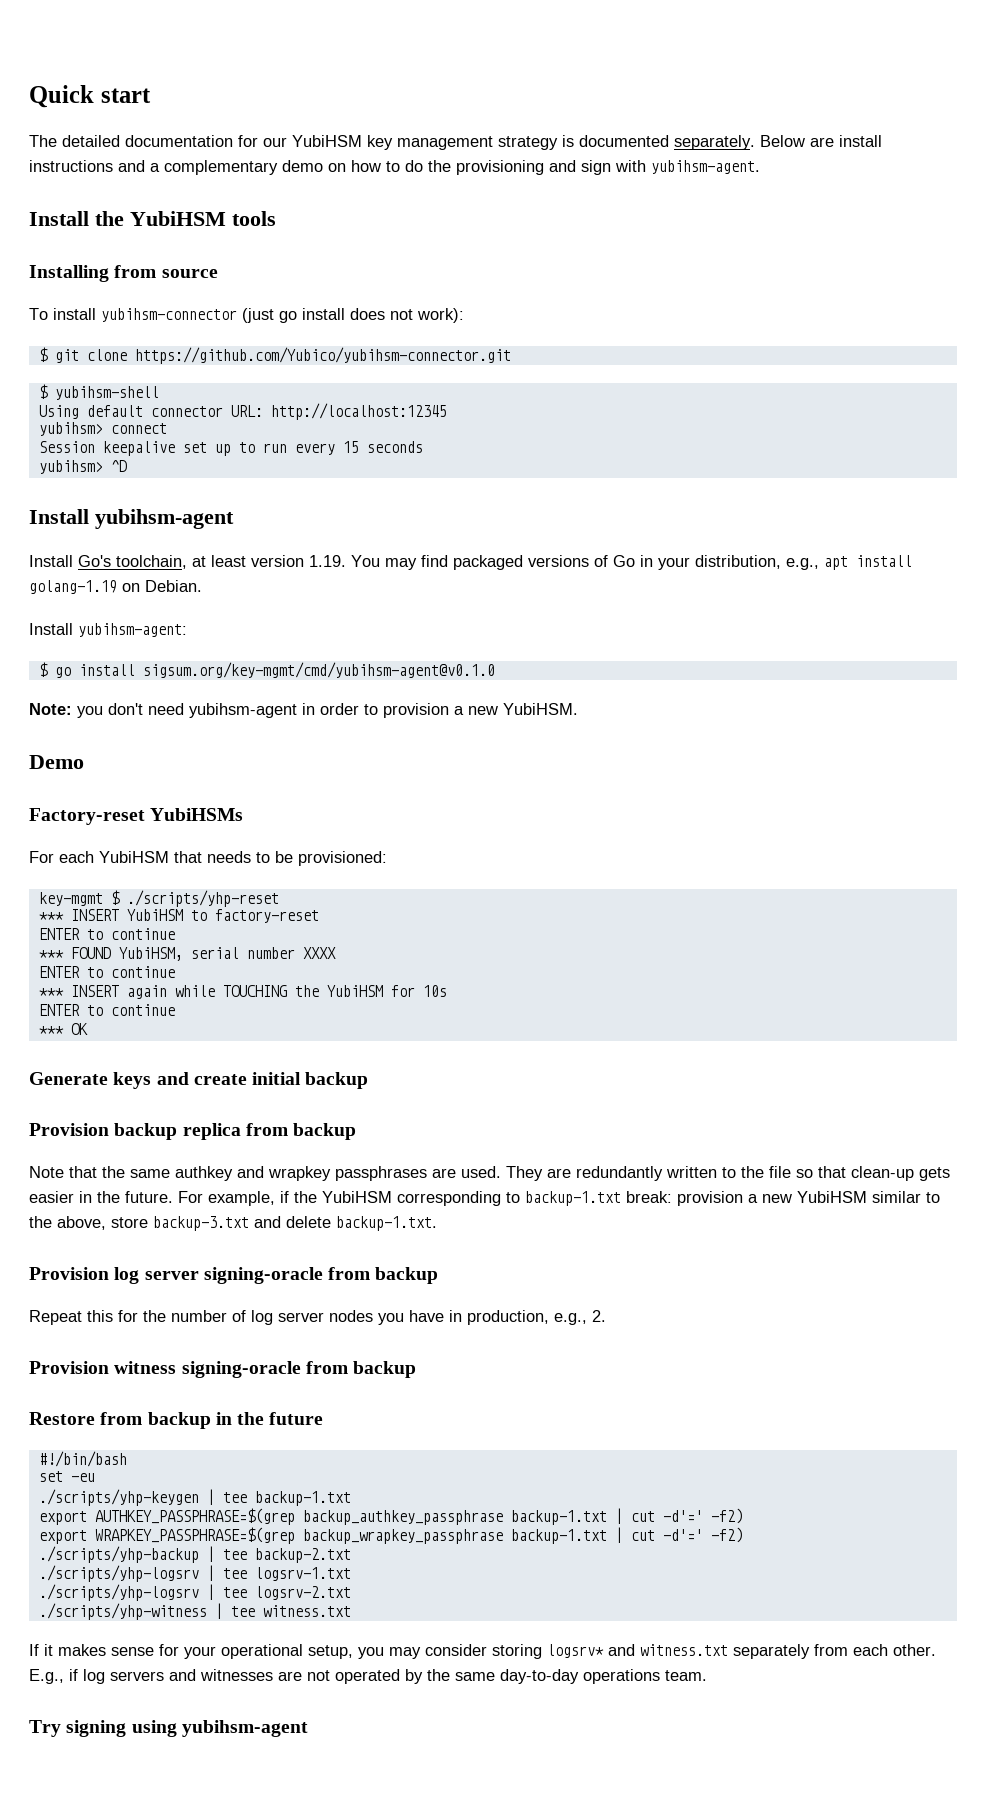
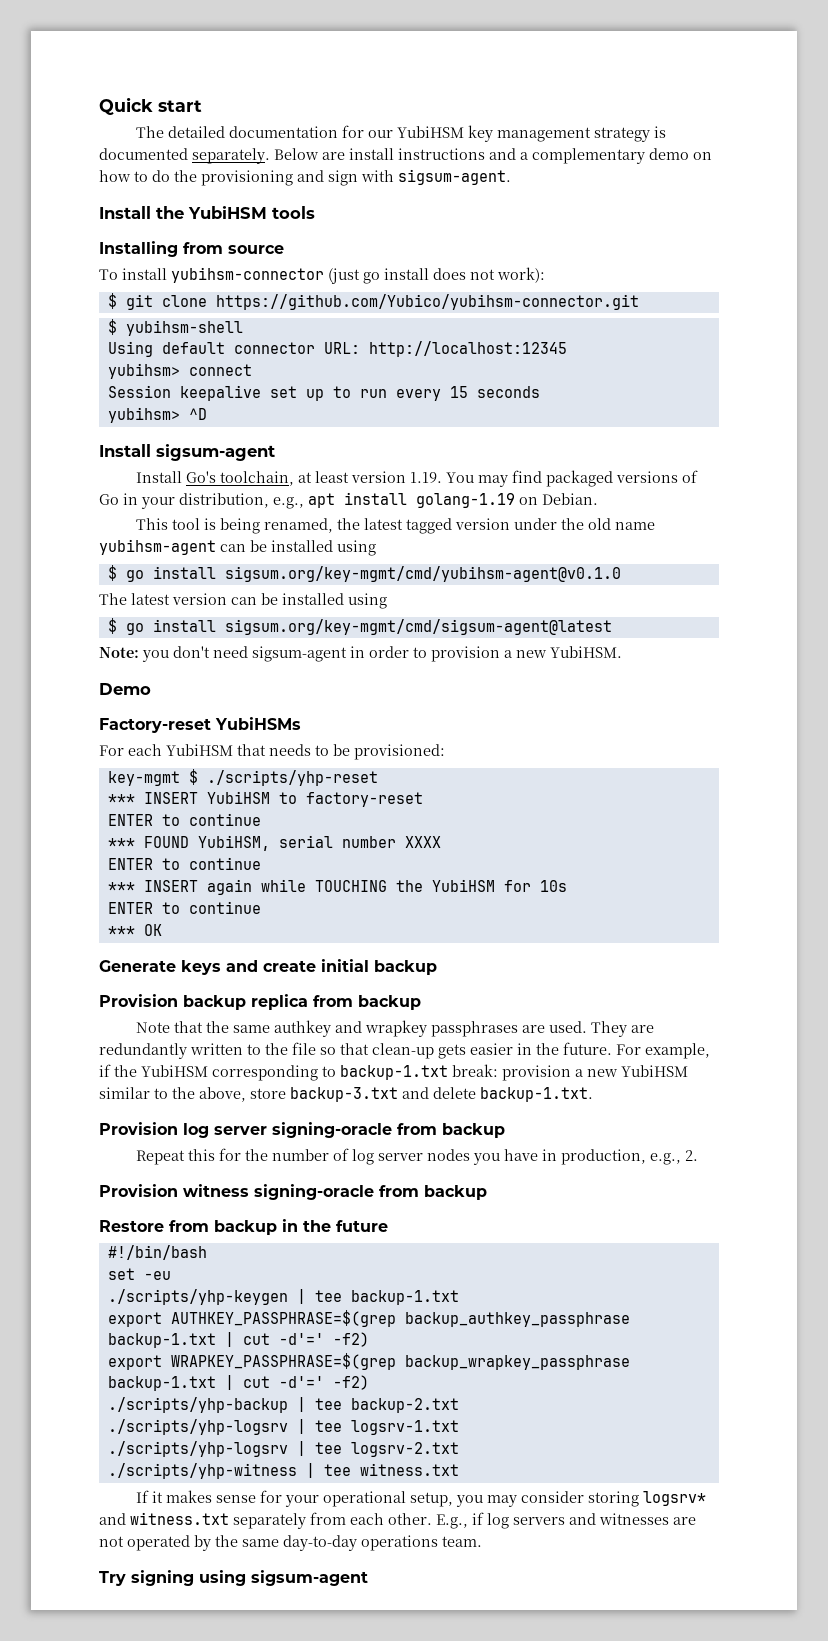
- Below are install instructions and a complementary demo on how to do the provisioning and sign with yubihsm-agent.
+ Below are install instructions and a complementary demo on how to do the provisioning and sign with sigsum-agent.
- Install yubihsm-agent
+ Install sigsum-agent
- Install yubihsm-agent:
+ This tool is being renamed, the latest tagged version under the old name yubihsm-agent can be installed using
  $ go install sigsum.org/key-mgmt/cmd/yubihsm-agent@v0.1.0
+ The latest version can be installed using
+ $ go install sigsum.org/key-mgmt/cmd/sigsum-agent@latest
- Note: you don't need yubihsm-agent in order to provision a new YubiHSM.
+ Note: you don't need sigsum-agent in order to provision a new YubiHSM.
- Try signing using yubihsm-agent
+ Try signing using sigsum-agent

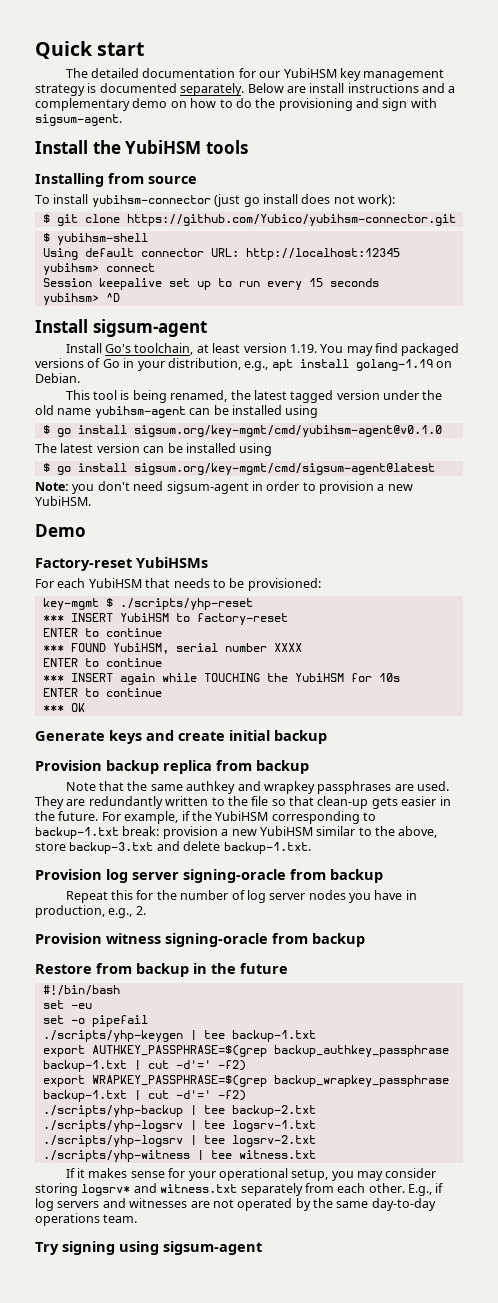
+ set -o pipefail

